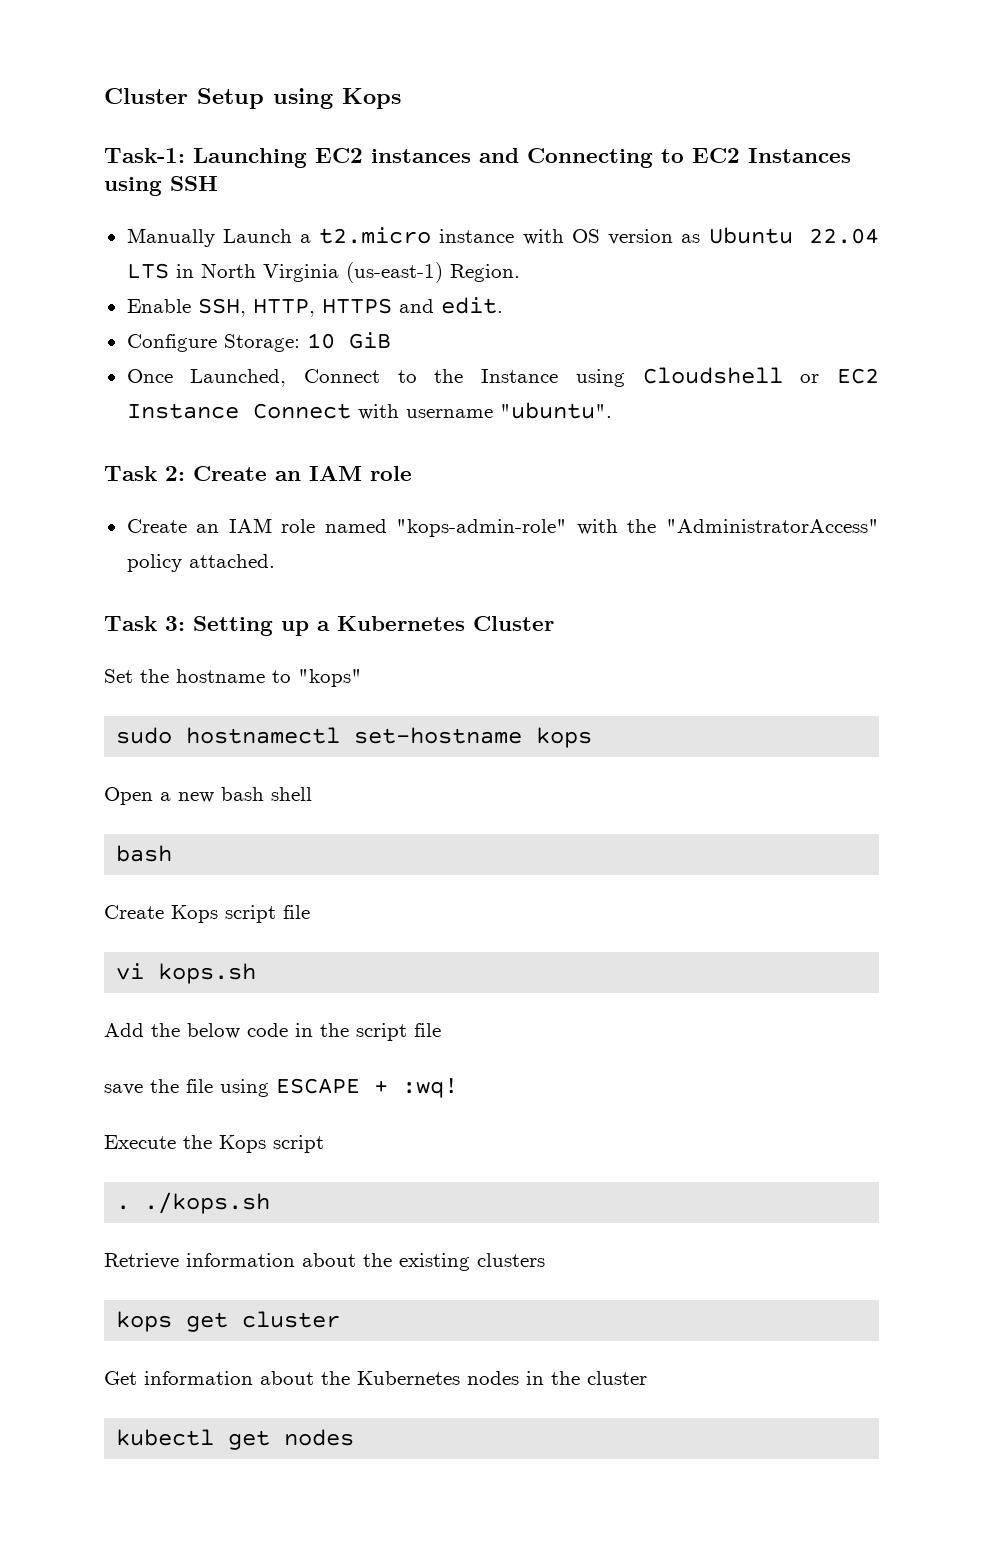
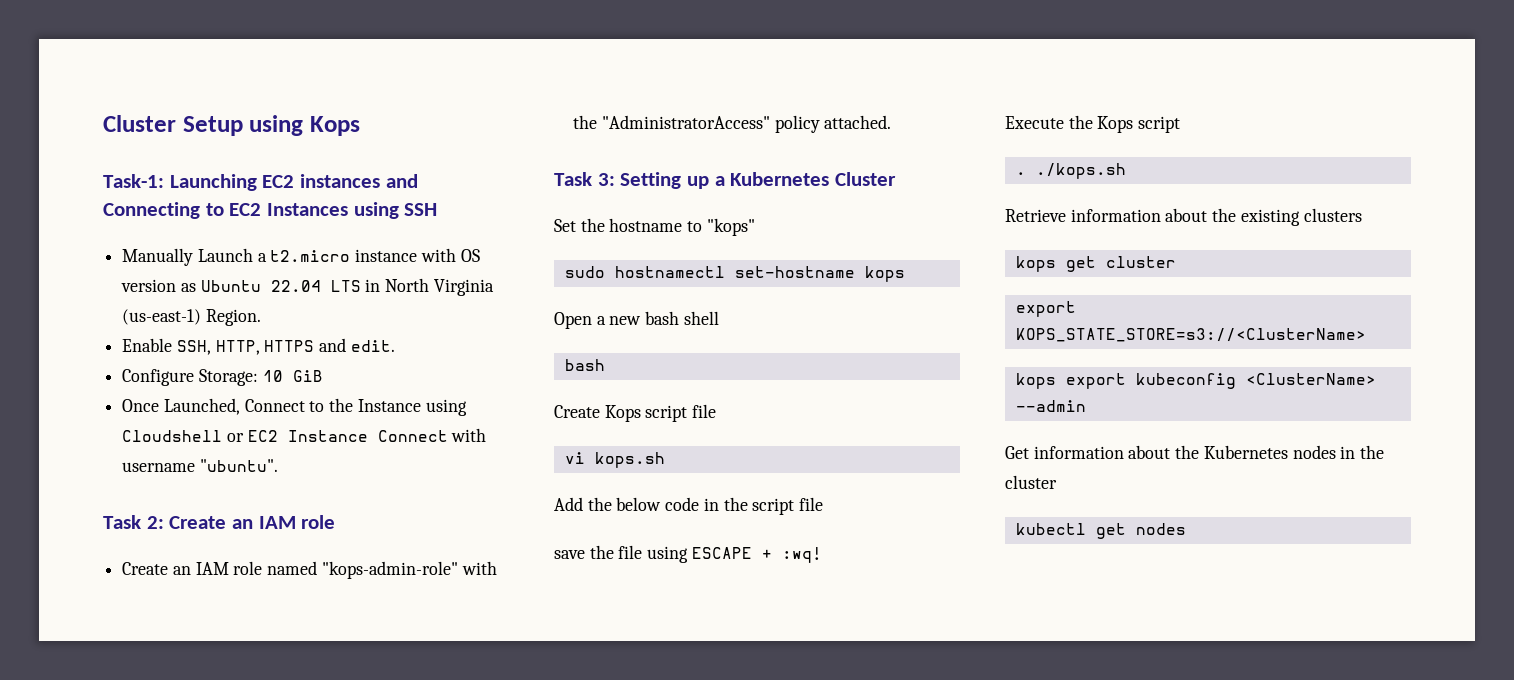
+ export KOPS_STATE_STORE=s3://<ClusterName>
+ kops export kubeconfig <ClusterName> --admin

